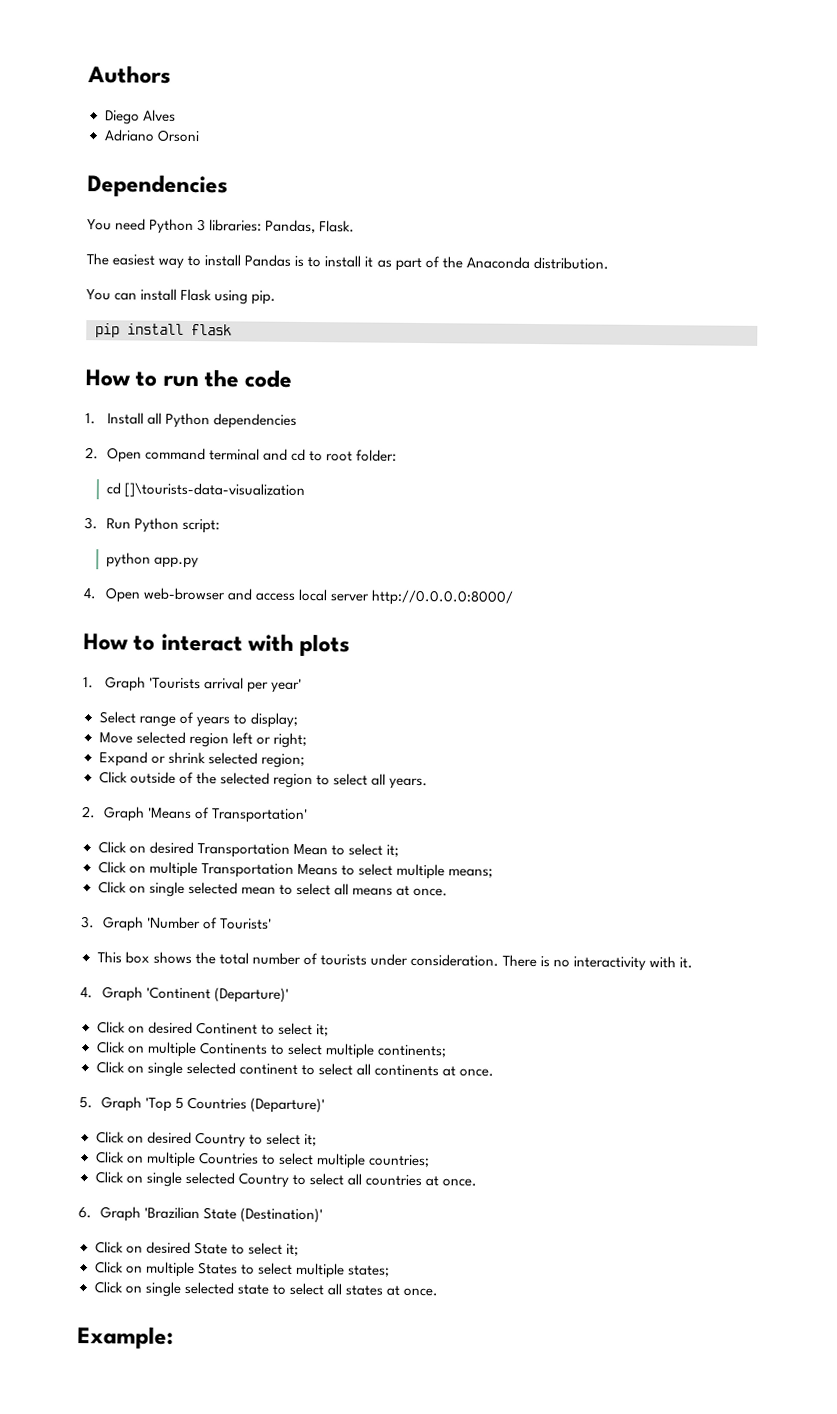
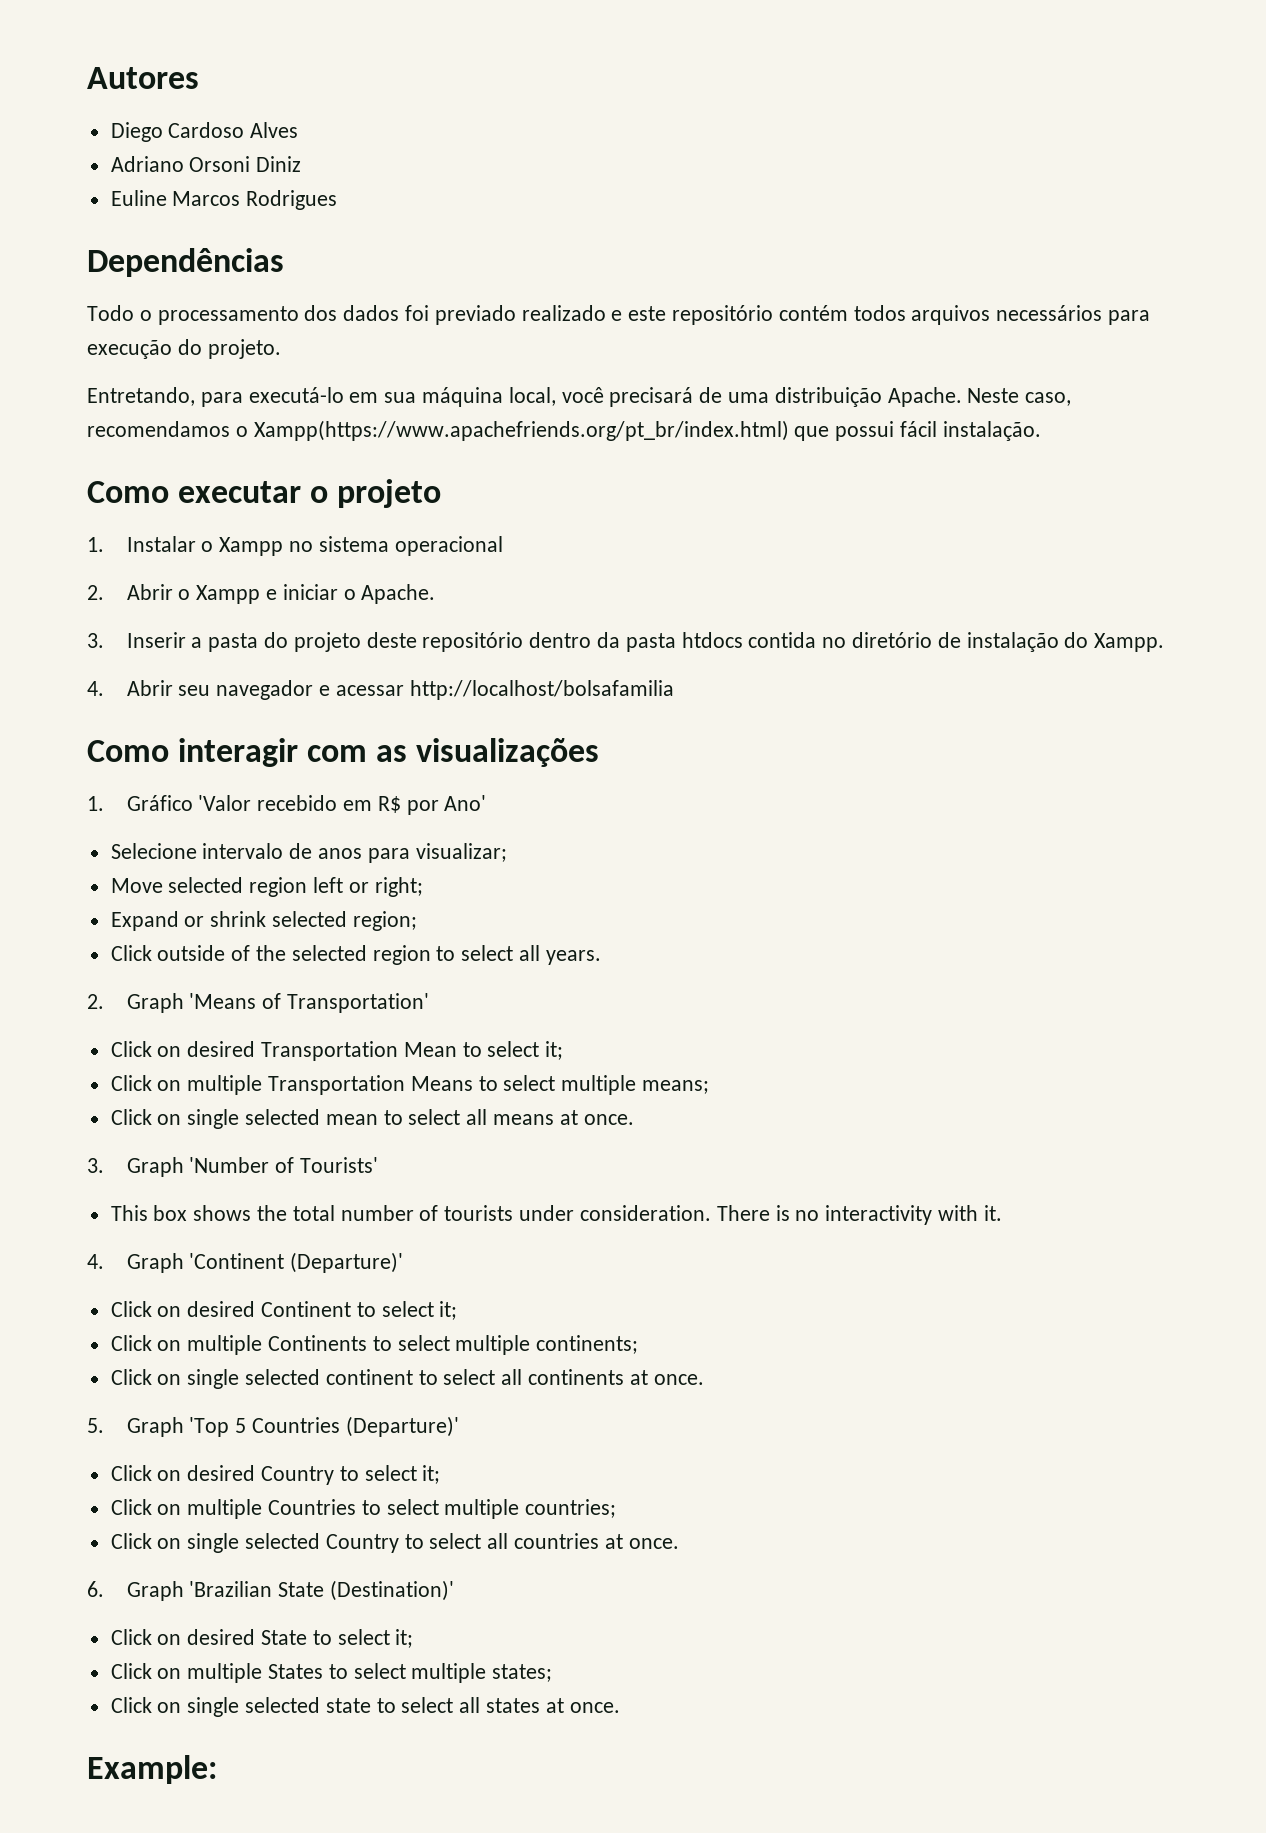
- Authors
+ Autores
- Diego Alves
+ Diego Cardoso Alves
- Adriano Orsoni
- Dependencies
- You need Python 3 libraries: Pandas, Flask.
- The easiest way to install Pandas is to install it as part of the Anaconda distribution.
- You can install Flask using pip.
- pip install flask
- How to run the code
- 1. Install all Python dependencies
- 2. Open command terminal and cd to root folder:
- cd []\tourists-data-visualization
- 3. Run Python script:
- python app.py
- 4. Open web-browser and access local server http://0.0.0.0:8000/
- How to interact with plots
- 1. Graph 'Tourists arrival per year'
- Select range of years to display;
+ Adriano Orsoni Diniz
+ Euline Marcos Rodrigues
+ Dependências
+ Todo o processamento dos dados foi previado realizado e este repositório contém todos arquivos necessários para execução do projeto.
+ Entretando, para executá-lo em sua máquina local, você precisará de uma distribuição Apache. Neste caso, recomendamos o Xampp(https://www.apachefriends.org/pt_br/index.html) que possui fácil instalação.
+ Como executar o projeto
+ 1. Instalar o Xampp no sistema operacional
+ 2. Abrir o Xampp e iniciar o Apache.
+ 3. Inserir a pasta do projeto deste repositório dentro da pasta htdocs contida no diretório de instalação do Xampp.
+ 4. Abrir seu navegador e acessar http://localhost/bolsafamilia
+ Como interagir com as visualizações
+ 1. Gráfico 'Valor recebido em R$ por Ano'
+ Selecione intervalo de anos para visualizar;

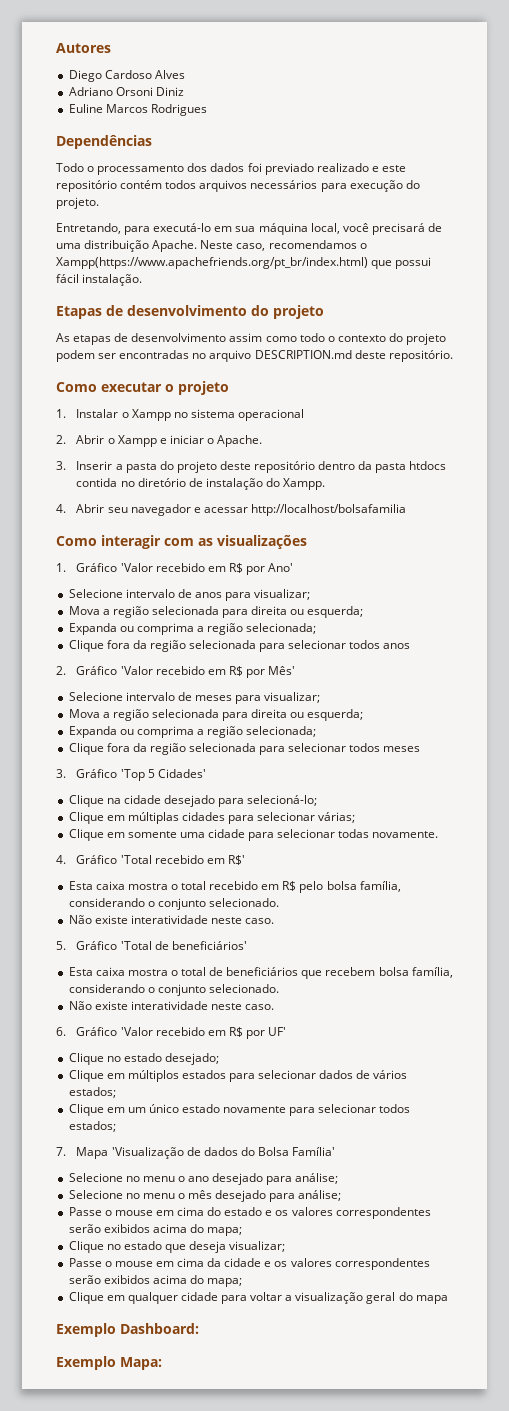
+ Etapas de desenvolvimento do projeto
+ As etapas de desenvolvimento assim como todo o contexto do projeto podem ser encontradas no arquivo DESCRIPTION.md deste repositório.
  Selecione intervalo de anos para visualizar;
- Move selected region left or right;
- Expand or shrink selected region;
- Click outside of the selected region to select all years.
- 2. Graph 'Means of Transportation'
- Click on desired Transportation Mean to select it;
- Click on multiple Transportation Means to select multiple means;
- Click on single selected mean to select all means at once.
- 3. Graph 'Number of Tourists'
- This box shows the total number of tourists under consideration. There is no interactivity with it.
- 4. Graph 'Continent (Departure)'
- Click on desired Continent to select it;
- Click on multiple Continents to select multiple continents;
- Click on single selected continent to select all continents at once.
- 5. Graph 'Top 5 Countries (Departure)'
- Click on desired Country to select it;
- Click on multiple Countries to select multiple countries;
- Click on single selected Country to select all countries at once.
- 6. Graph 'Brazilian State (Destination)'
- Click on desired State to select it;
- Click on multiple States to select multiple states;
- Click on single selected state to select all states at once.
- Example:
+ Mova a região selecionada para direita ou esquerda;
+ Expanda ou comprima a região selecionada;
+ Clique fora da região selecionada para selecionar todos anos
+ 2. Gráfico 'Valor recebido em R$ por Mês'
+ Selecione intervalo de meses para visualizar;
+ Mova a região selecionada para direita ou esquerda;
+ Expanda ou comprima a região selecionada;
+ Clique fora da região selecionada para selecionar todos meses
+ 3. Gráfico 'Top 5 Cidades'
+ Clique na cidade desejado para selecioná-lo;
+ Clique em múltiplas cidades para selecionar várias;
+ Clique em somente uma cidade para selecionar todas novamente.
+ 4. Gráfico 'Total recebido em R$'
+ Esta caixa mostra o total recebido em R$ pelo bolsa família, considerando o conjunto selecionado.
+ Não existe interatividade neste caso.
+ 5. Gráfico 'Total de beneficiários'
+ Esta caixa mostra o total de beneficiários que recebem bolsa família, considerando o conjunto selecionado.
+ Não existe interatividade neste caso.
+ 6. Gráfico 'Valor recebido em R$ por UF'
+ Clique no estado desejado;
+ Clique em múltiplos estados para selecionar dados de vários estados;
+ Clique em um único estado novamente para selecionar todos estados;
+ 7. Mapa 'Visualização de dados do Bolsa Família'
+ Selecione no menu o ano desejado para análise;
+ Selecione no menu o mês desejado para análise;
+ Passe o mouse em cima do estado e os valores correspondentes serão exibidos acima do mapa;
+ Clique no estado que deseja visualizar;
+ Passe o mouse em cima da cidade e os valores correspondentes serão exibidos acima do mapa;
+ Clique em qualquer cidade para voltar a visualização geral do mapa
+ Exemplo Dashboard:
+ Exemplo Mapa:

